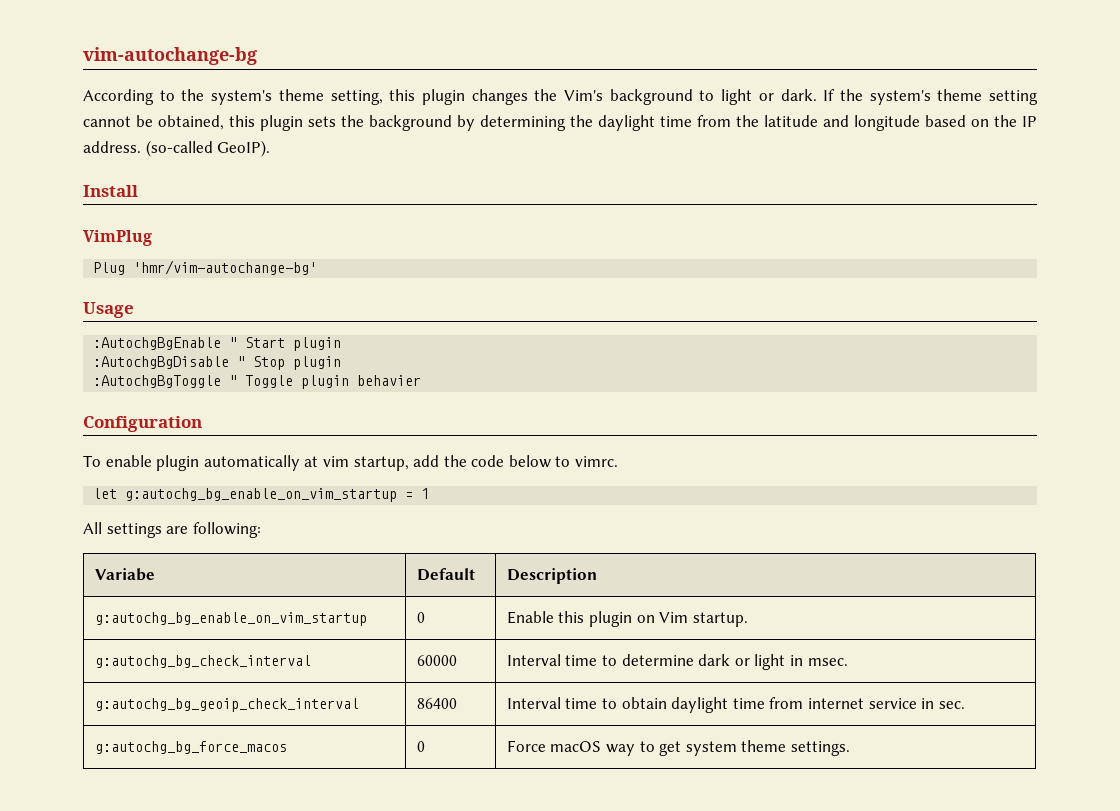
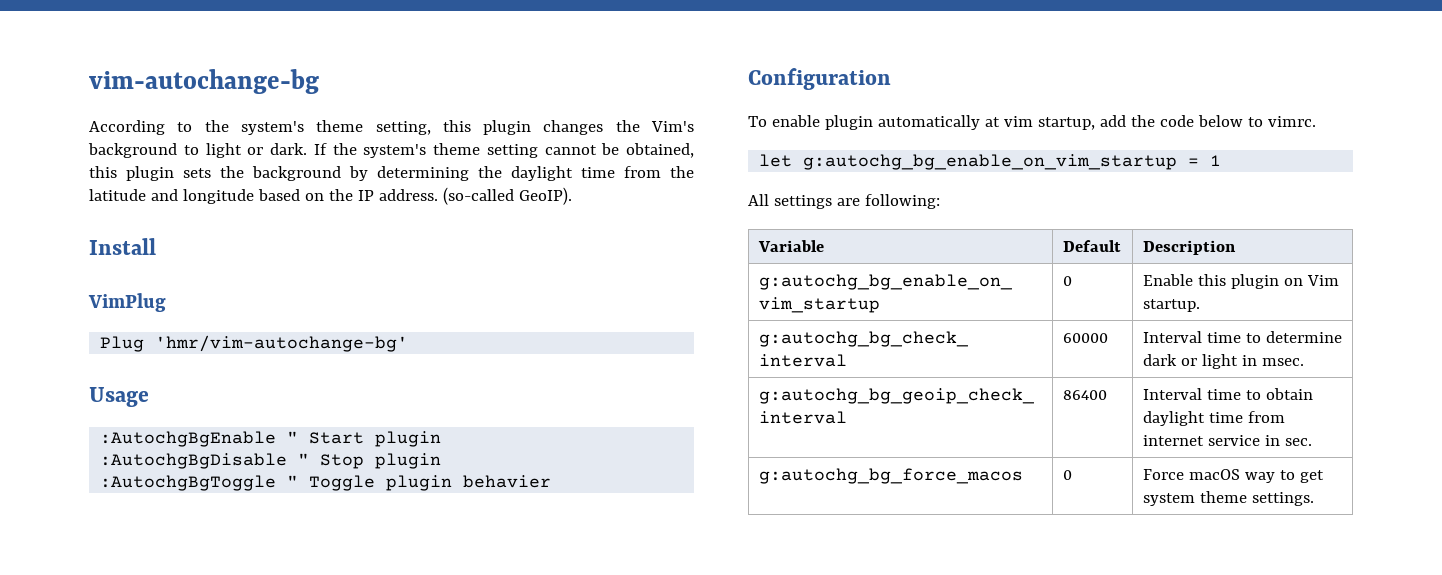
- Variabe | Default | Description
+ Variable | Default | Description

